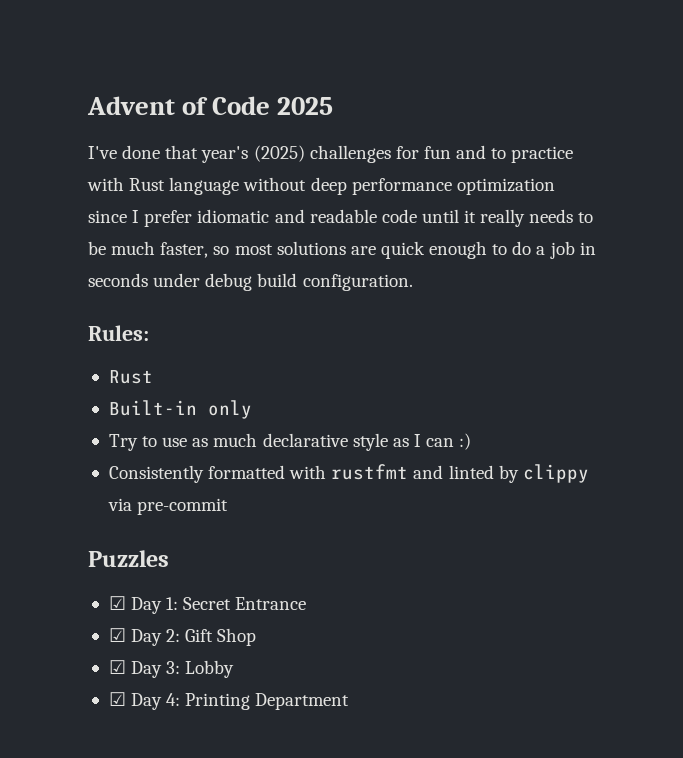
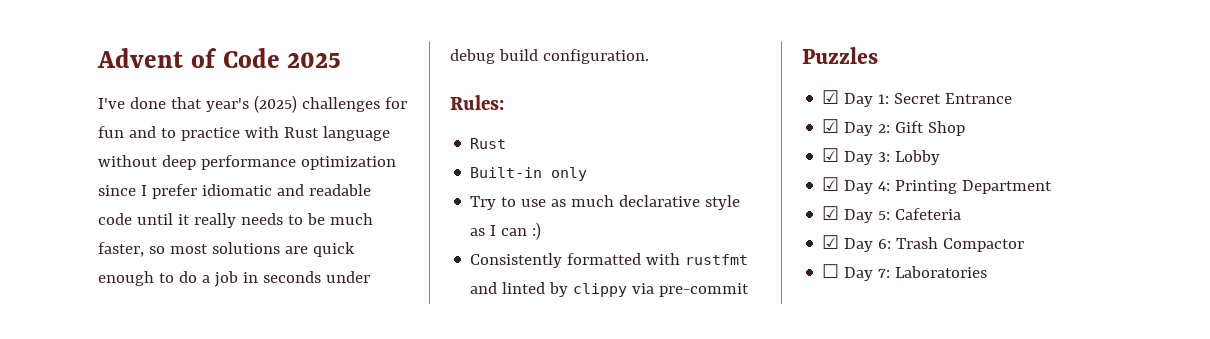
+ ☑ Day 5: Cafeteria
+ ☑ Day 6: Trash Compactor
+ ☐ Day 7: Laboratories

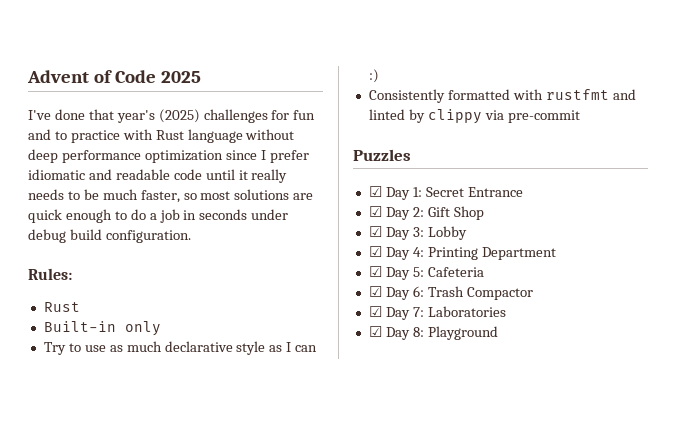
- ☐ Day 7: Laboratories
+ ☑ Day 7: Laboratories
+ ☑ Day 8: Playground

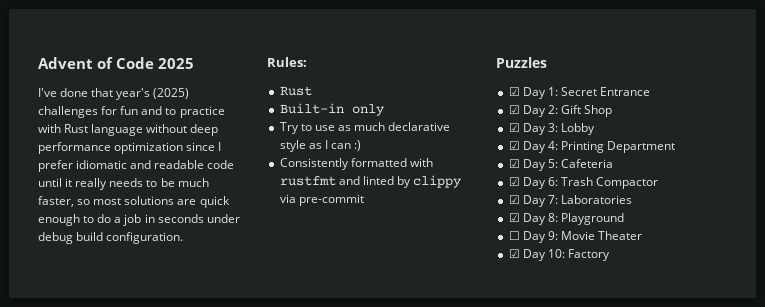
+ ☐ Day 9: Movie Theater
+ ☑ Day 10: Factory

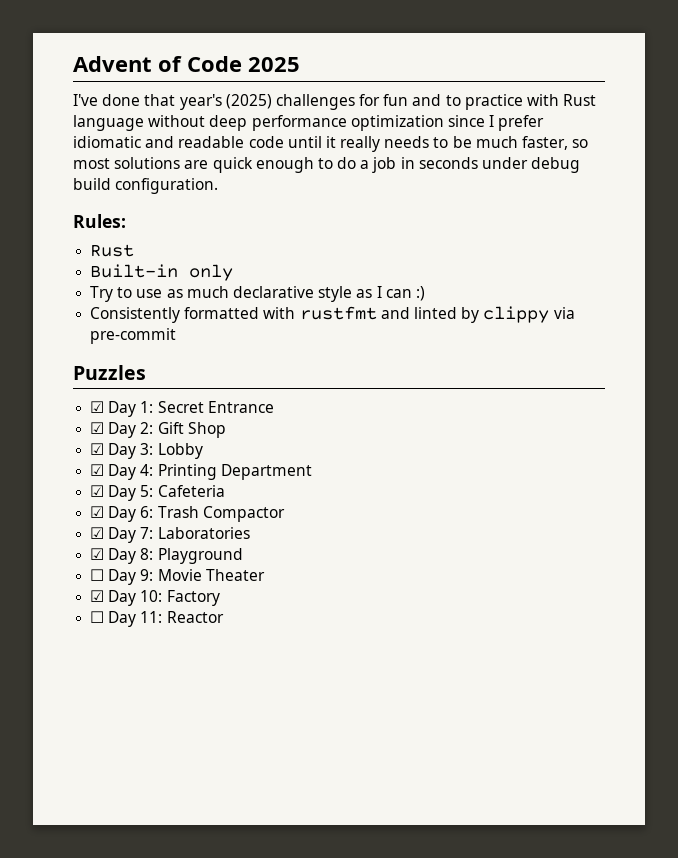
+ ☐ Day 11: Reactor

